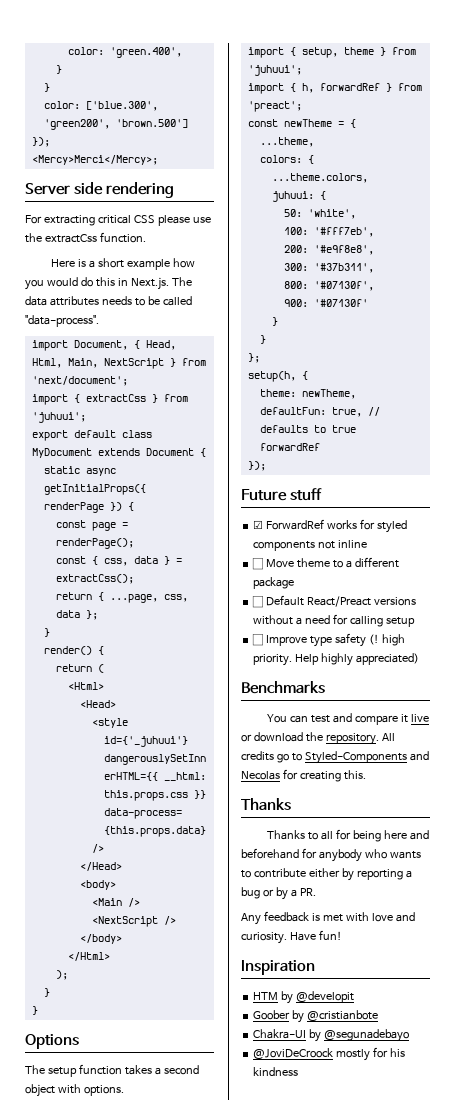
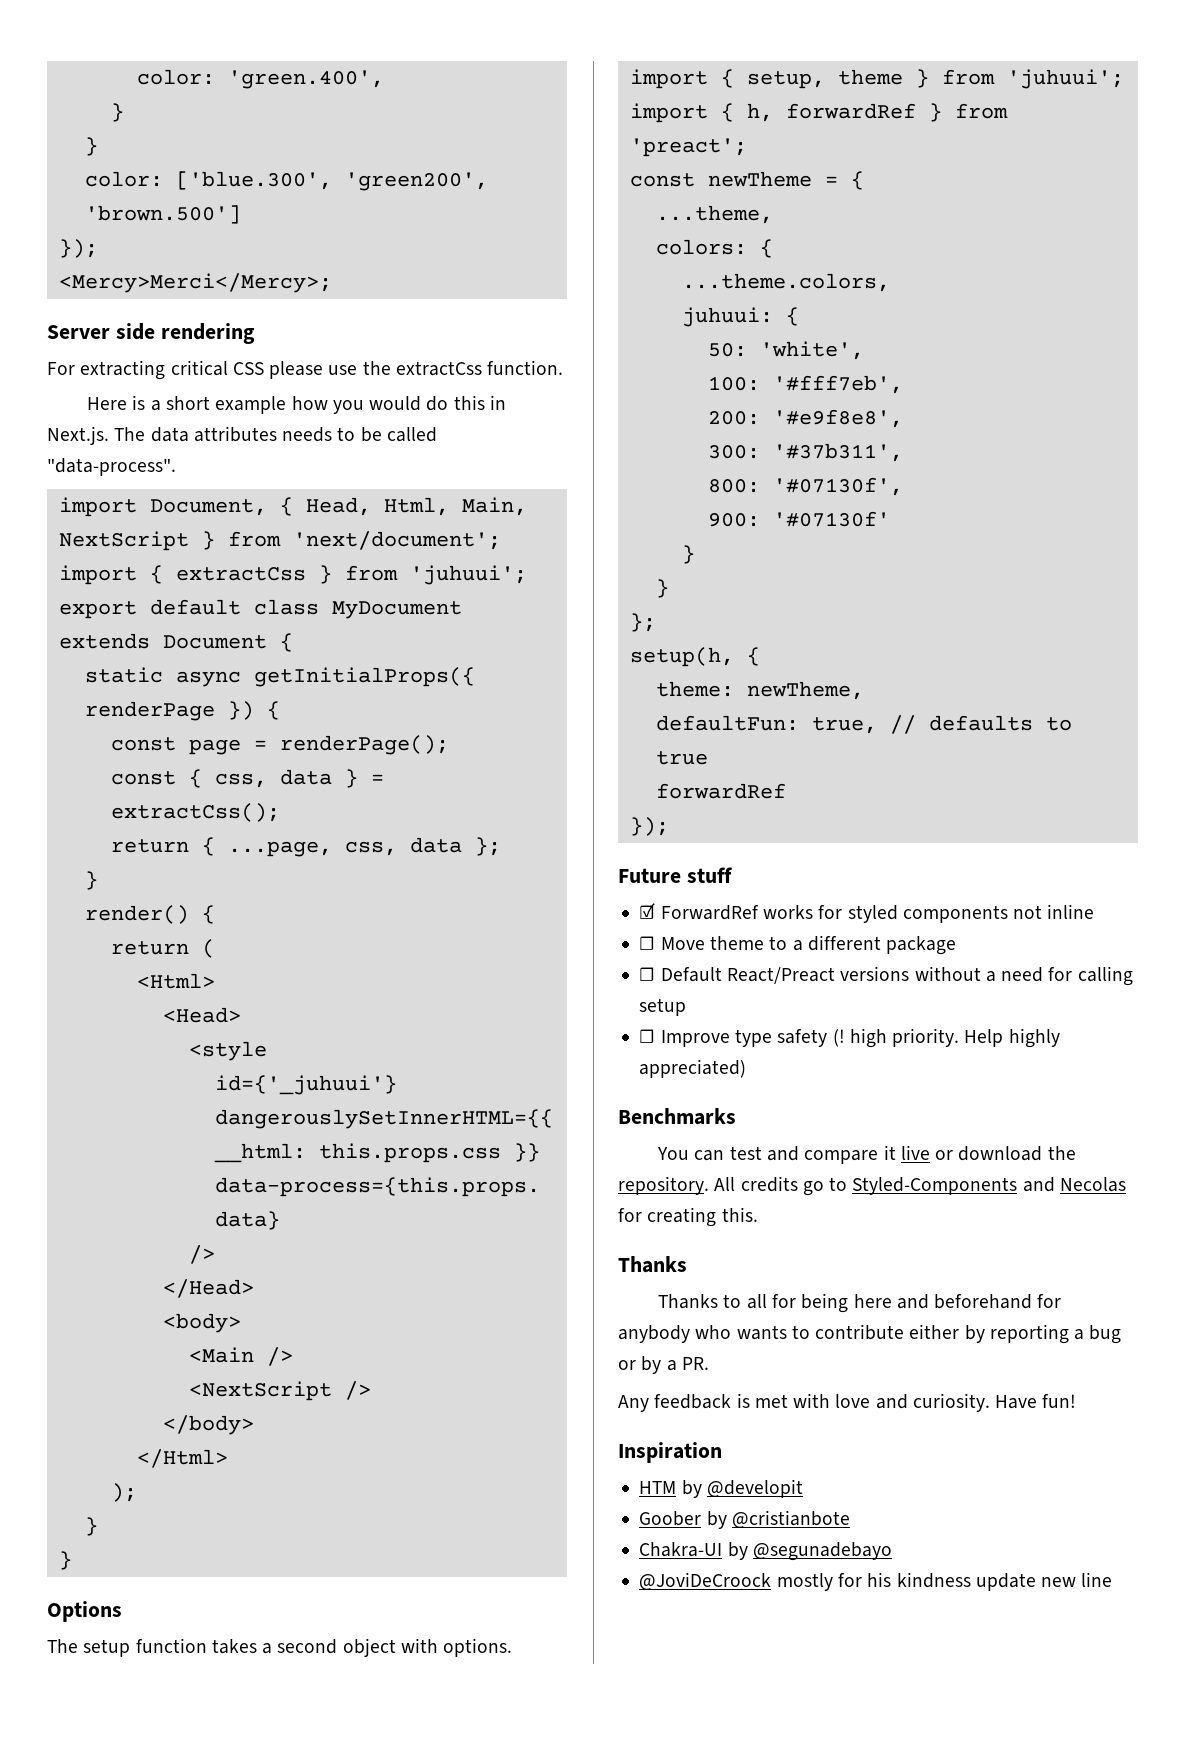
- @JoviDeCroock mostly for his kindness
+ @JoviDeCroock mostly for his kindness update new line

